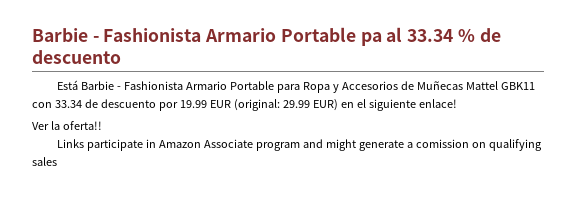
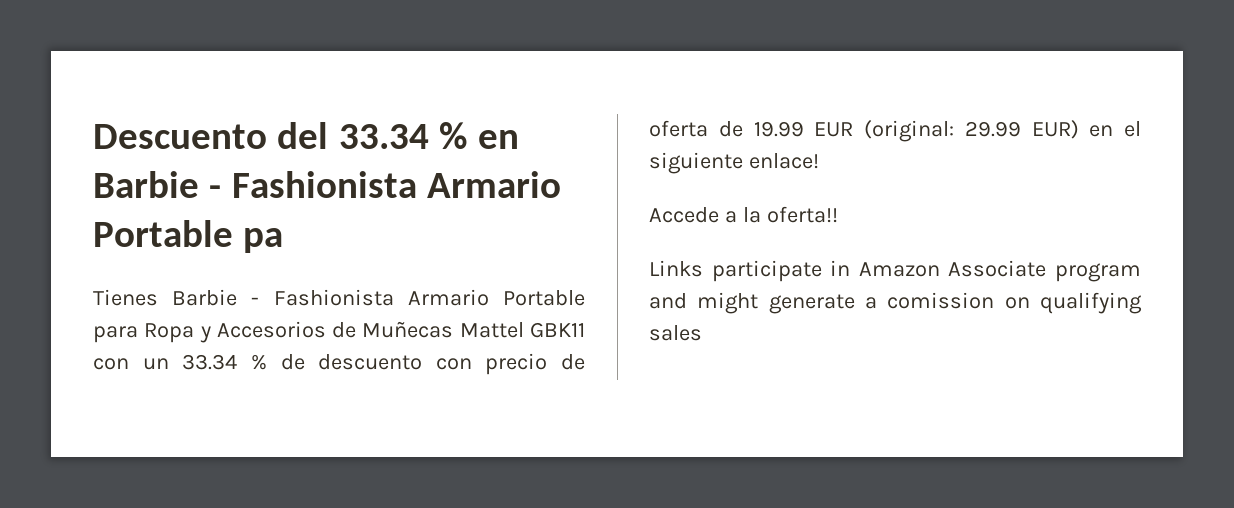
- Barbie - Fashionista Armario Portable pa al 33.34 % de descuento
- Está Barbie - Fashionista Armario Portable para Ropa y Accesorios de Muñecas Mattel GBK11 con 33.34 de descuento por 19.99 EUR (original: 29.99 EUR) en el siguiente enlace!
+ Descuento del 33.34 % en Barbie - Fashionista Armario Portable pa
+ Tienes Barbie - Fashionista Armario Portable para Ropa y Accesorios de Muñecas Mattel GBK11 con un 33.34 % de descuento con precio de oferta de 19.99 EUR (original: 29.99 EUR) en el siguiente enlace!
- Ver la oferta!!
+ Accede a la oferta!!

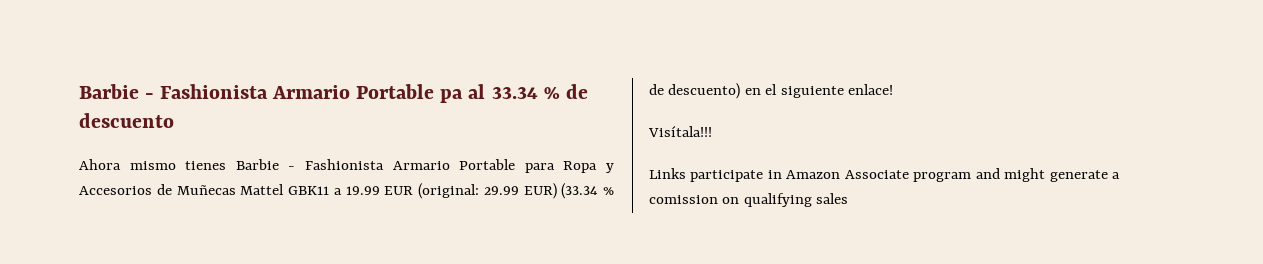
- Descuento del 33.34 % en Barbie - Fashionista Armario Portable pa
- Tienes Barbie - Fashionista Armario Portable para Ropa y Accesorios de Muñecas Mattel GBK11 con un 33.34 % de descuento con precio de oferta de 19.99 EUR (original: 29.99 EUR) en el siguiente enlace!
+ Barbie - Fashionista Armario Portable pa al 33.34 % de descuento
+ Ahora mismo tienes Barbie - Fashionista Armario Portable para Ropa y Accesorios de Muñecas Mattel GBK11 a 19.99 EUR (original: 29.99 EUR) (33.34 % de descuento) en el siguiente enlace!
- Accede a la oferta!!
+ Visítala!!!

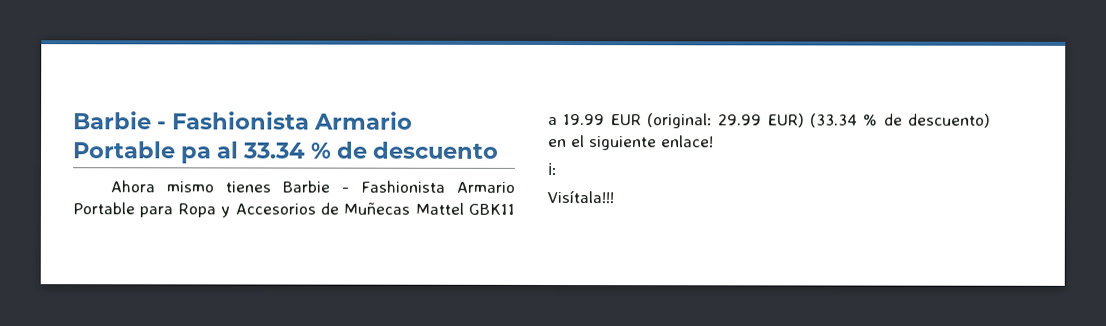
+ ℹ:
- Links participate in Amazon Associate program and might generate a comission on qualifying sales

